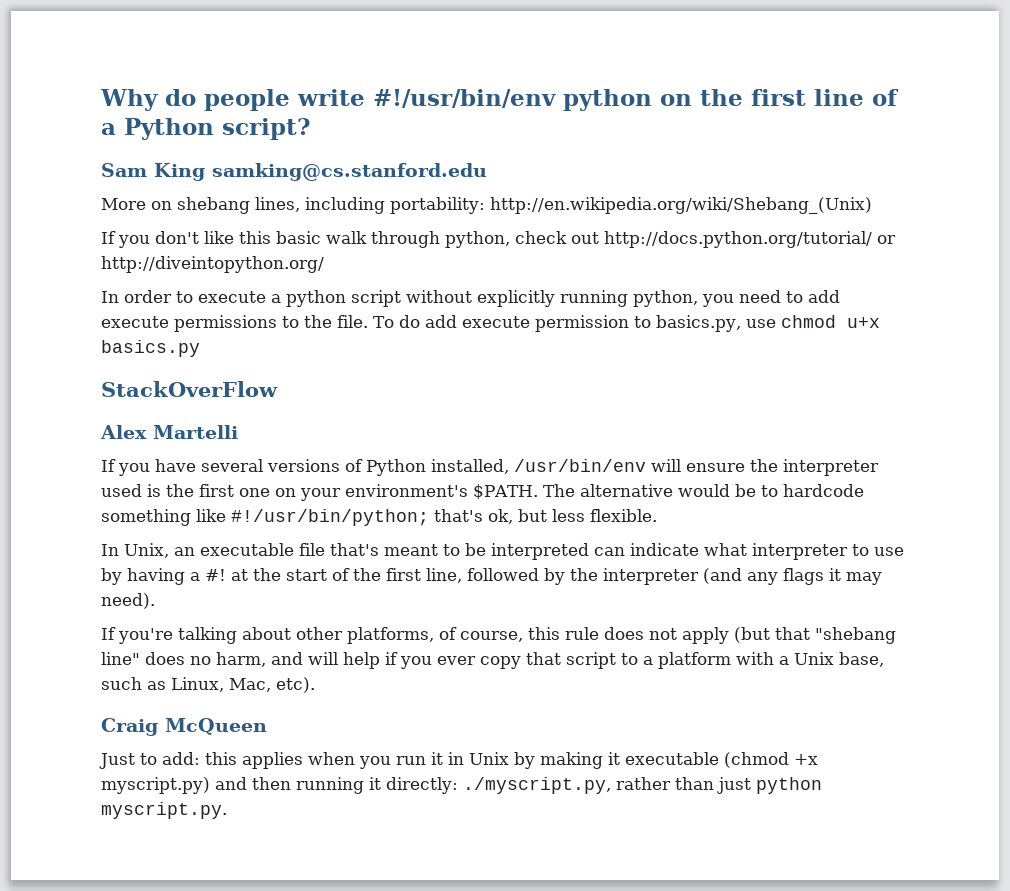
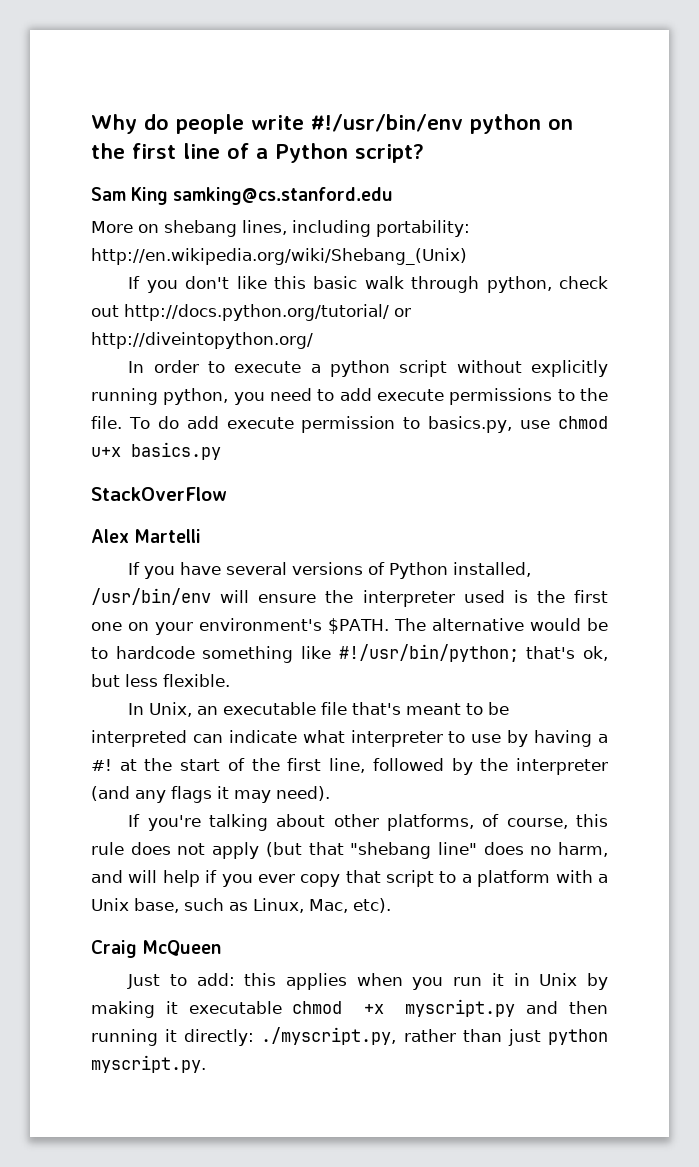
- Just to add: this applies when you run it in Unix by making it executable (chmod +x myscript.py) and then running it directly: ./myscript.py, rather than just python myscript.py.
+ Just to add: this applies when you run it in Unix by making it executable chmod +x myscript.py and then running it directly: ./myscript.py, rather than just python myscript.py.

